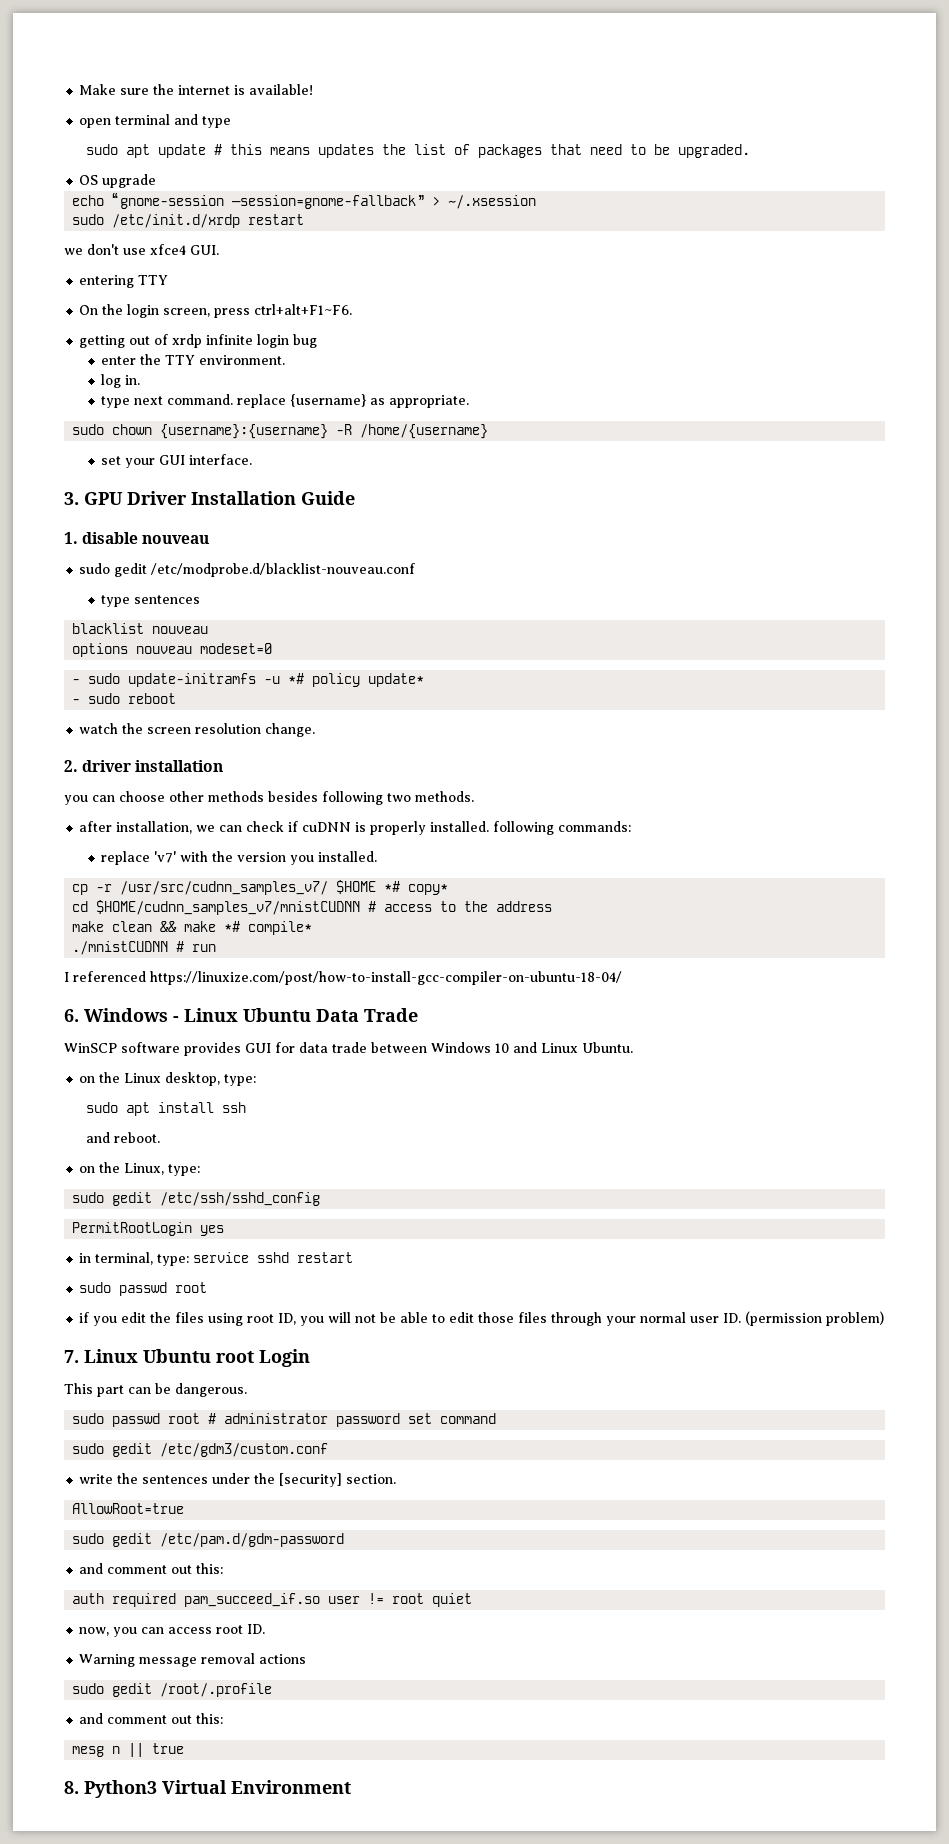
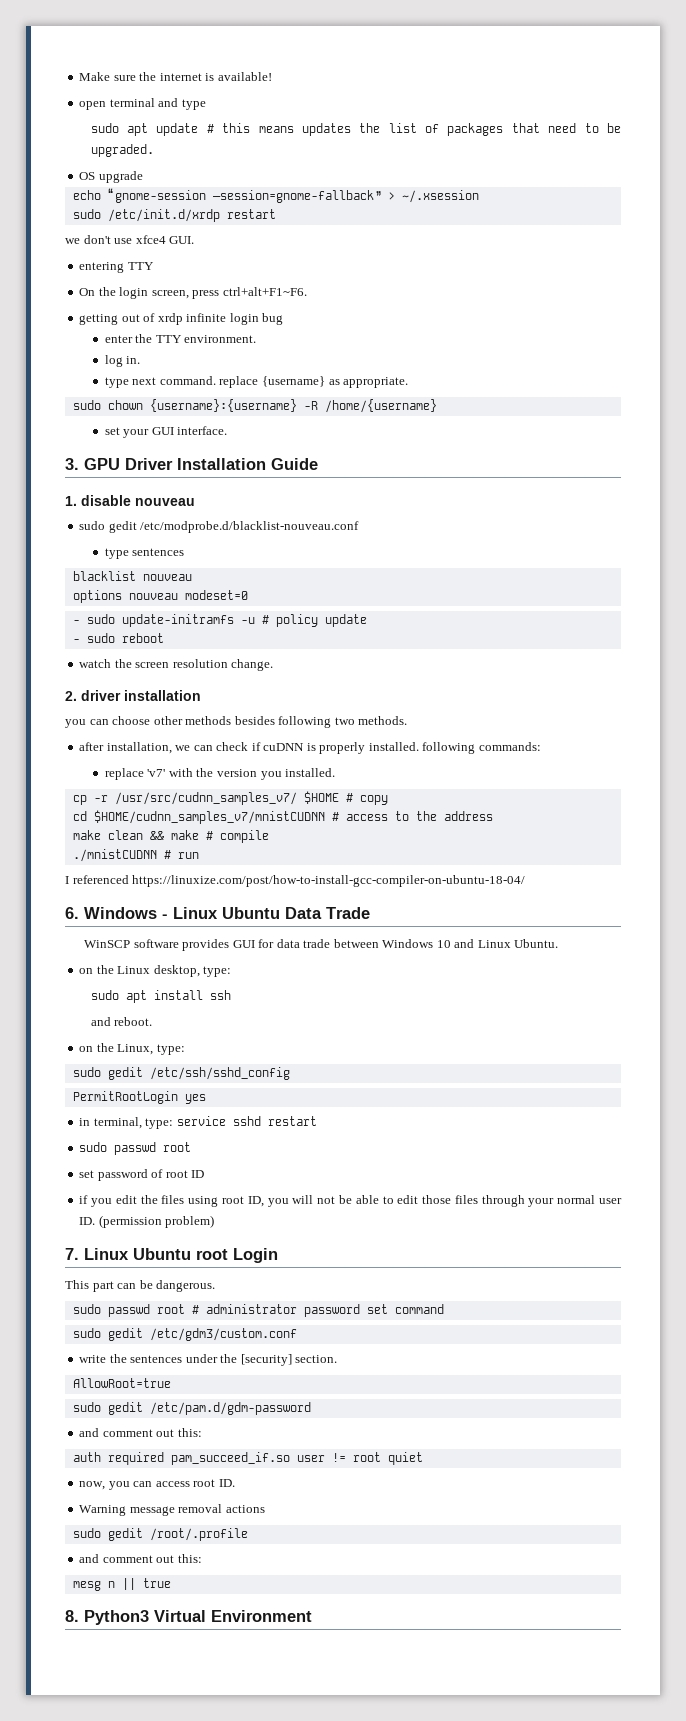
- - sudo update-initramfs -u *# policy update*
+ - sudo update-initramfs -u # policy update
- cp -r /usr/src/cudnn_samples_v7/ $HOME *# copy*
+ cp -r /usr/src/cudnn_samples_v7/ $HOME # copy
- make clean && make *# compile*
+ make clean && make # compile
+ set password of root ID

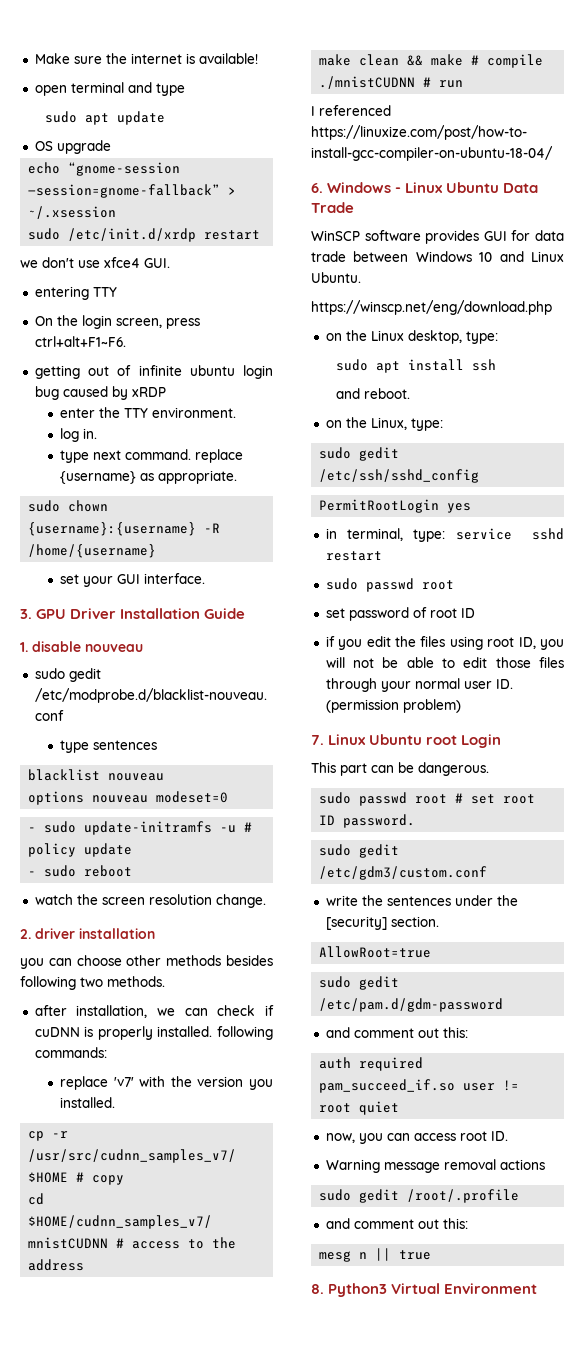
- sudo apt update # this means updates the list of packages that need to be upgraded.
+ sudo apt update
- getting out of xrdp infinite login bug
+ getting out of infinite ubuntu login bug caused by xRDP
+ https://winscp.net/eng/download.php
- sudo passwd root # administrator password set command
+ sudo passwd root # set root ID password.

